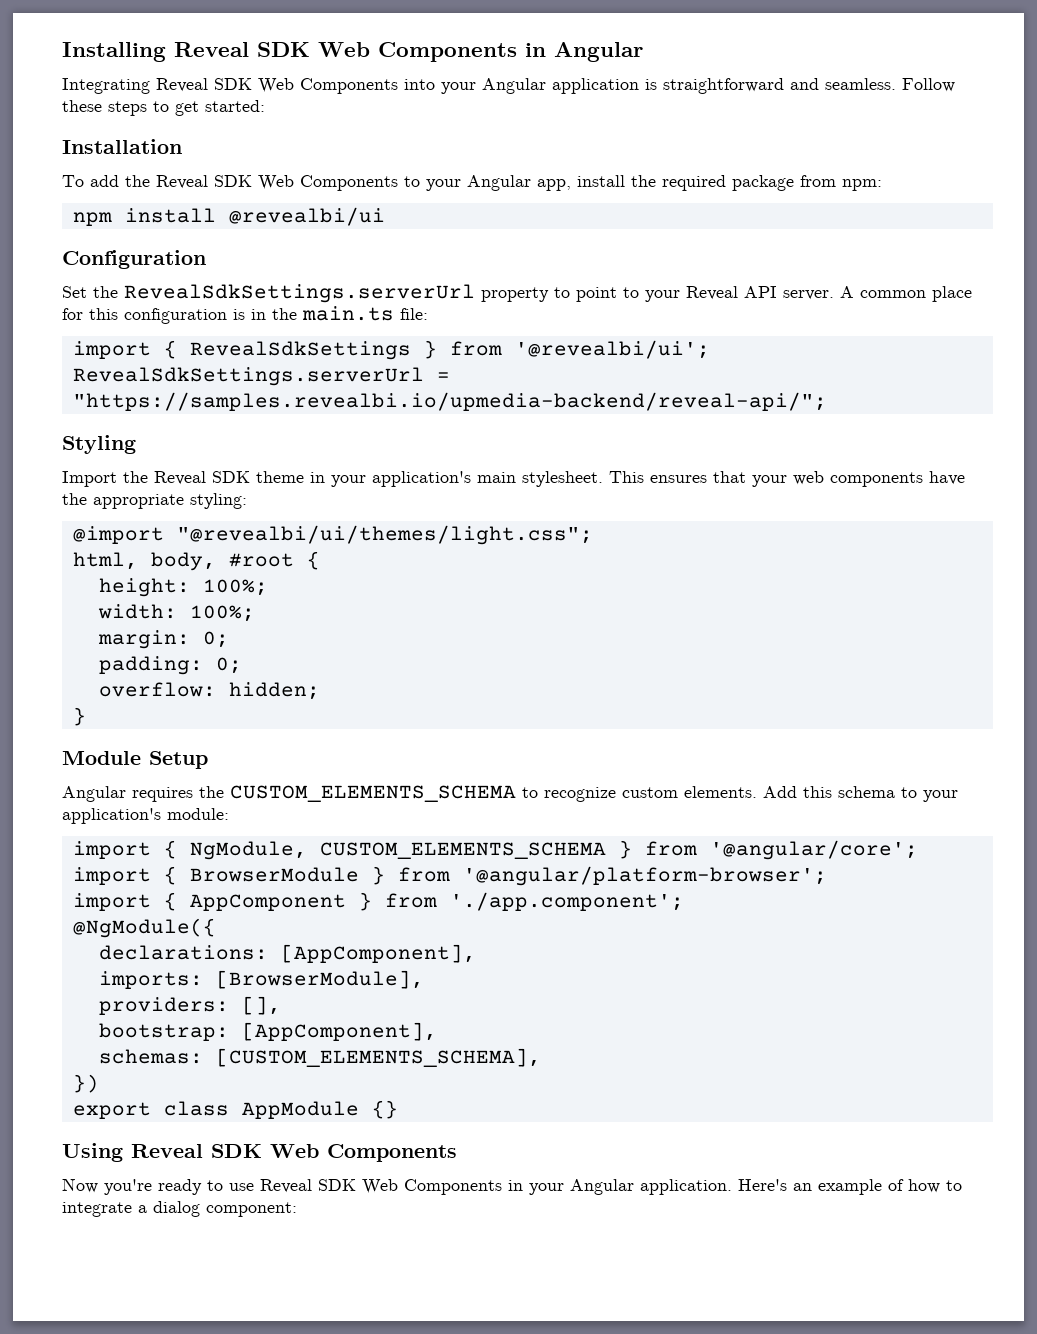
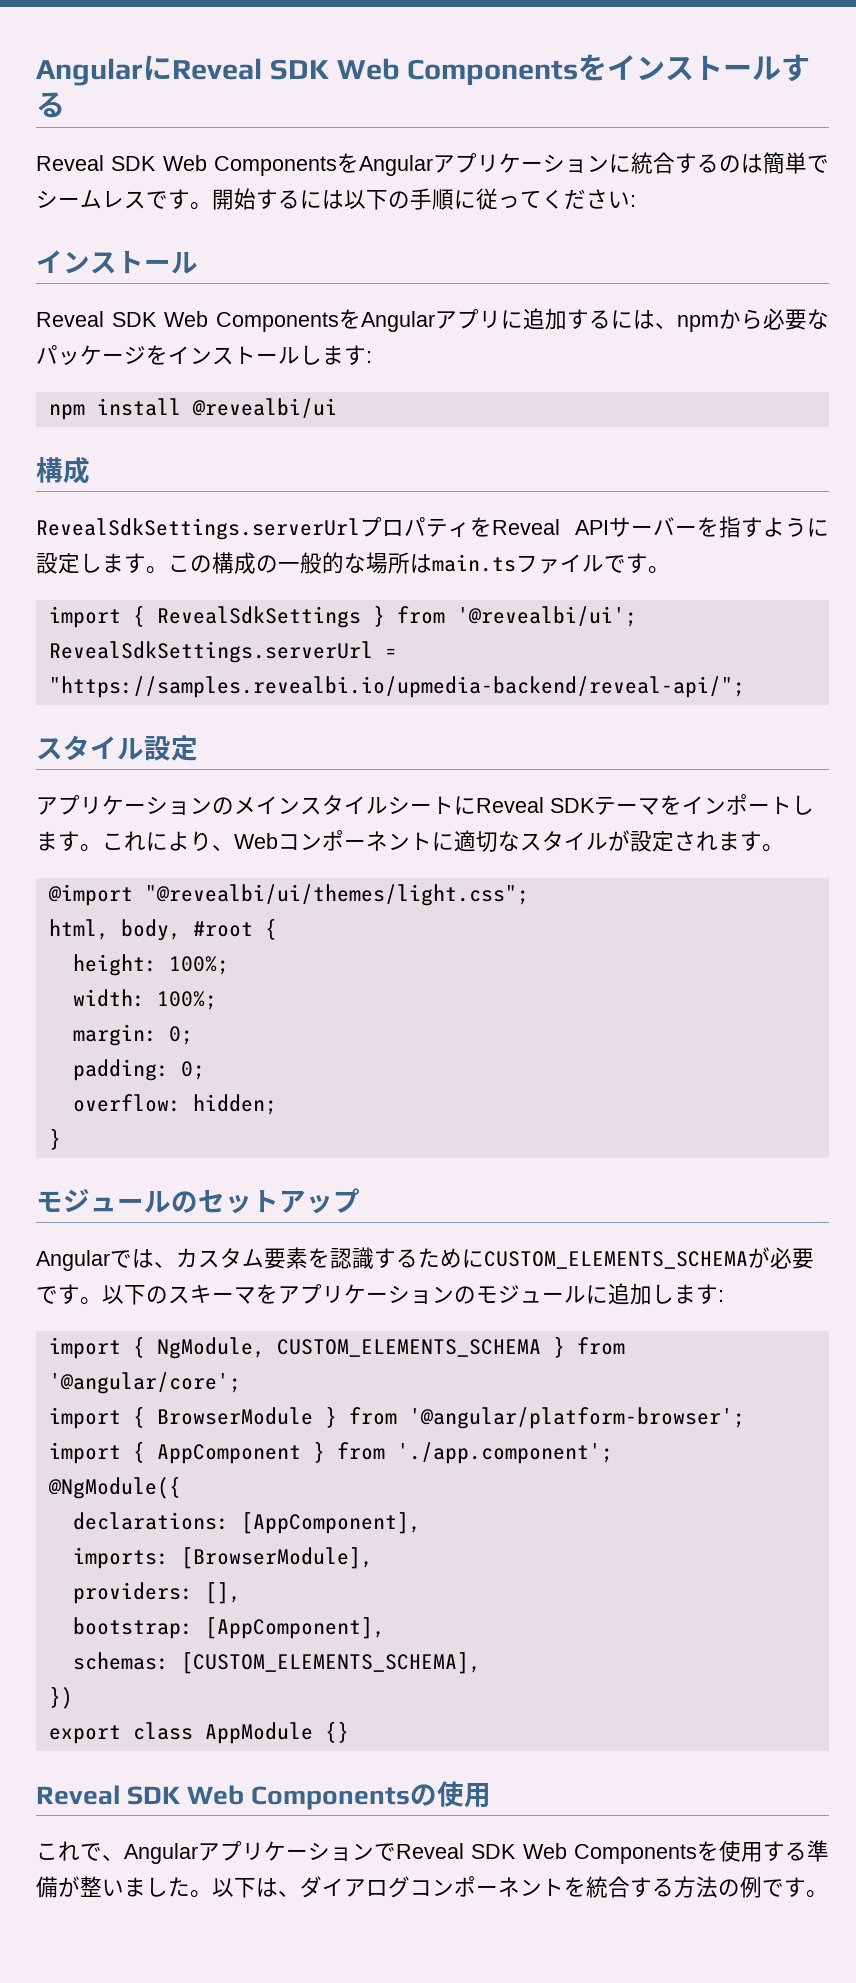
- Installing Reveal SDK Web Components in Angular
- Integrating Reveal SDK Web Components into your Angular application is straightforward and seamless. Follow these steps to get started:
- Installation
- To add the Reveal SDK Web Components to your Angular app, install the required package from npm:
+ AngularにReveal SDK Web Componentsをインストールする
+ Reveal SDK Web ComponentsをAngularアプリケーションに統合するのは簡単でシームレスです。開始するには以下の手順に従ってください:
+ インストール
+ Reveal SDK Web ComponentsをAngularアプリに追加するには、npmから必要なパッケージをインストールします:
  npm install @revealbi/ui
- Configuration
- Set the RevealSdkSettings.serverUrl property to point to your Reveal API server. A common place for this configuration is in the main.ts file:
+ 構成
+ RevealSdkSettings.serverUrlプロパティをReveal APIサーバーを指すように設定します。この構成の一般的な場所はmain.tsファイルです。
- Styling
- Import the Reveal SDK theme in your application's main stylesheet. This ensures that your web components have the appropriate styling:
+ スタイル設定
+ アプリケーションのメインスタイルシートにReveal SDKテーマをインポートします。これにより、Webコンポーネントに適切なスタイルが設定されます。
- Module Setup
- Angular requires the CUSTOM_ELEMENTS_SCHEMA to recognize custom elements. Add this schema to your application's module:
+ モジュールのセットアップ
+ Angularでは、カスタム要素を認識するためにCUSTOM_ELEMENTS_SCHEMAが必要です。以下のスキーマをアプリケーションのモジュールに追加します:
- Using Reveal SDK Web Components
- Now you're ready to use Reveal SDK Web Components in your Angular application. Here's an example of how to integrate a dialog component:
+ Reveal SDK Web Componentsの使用
+ これで、AngularアプリケーションでReveal SDK Web Componentsを使用する準備が整いました。以下は、ダイアログコンポーネントを統合する方法の例です。

